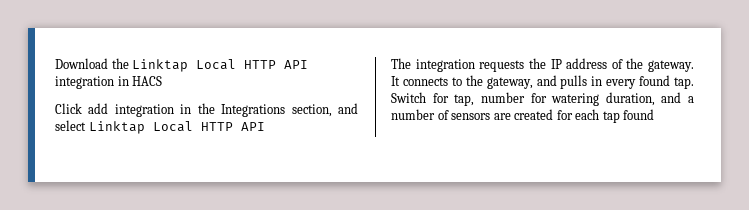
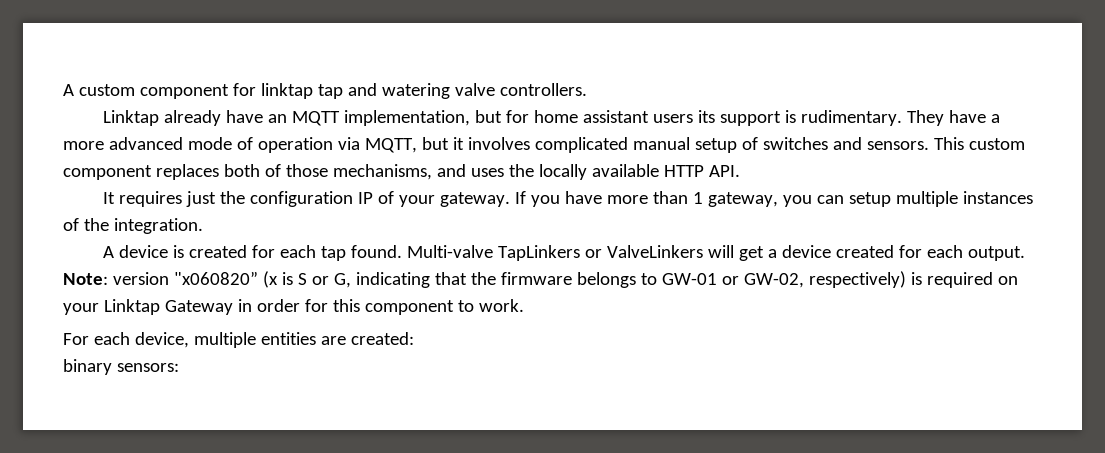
- Download the Linktap Local HTTP API integration in HACS
- Click add integration in the Integrations section, and select Linktap Local HTTP API
- The integration requests the IP address of the gateway. It connects to the gateway, and pulls in every found tap. Switch for tap, number for watering duration, and a number of sensors are created for each tap found
+ A custom component for linktap tap and watering valve controllers.
+ Linktap already have an MQTT implementation, but for home assistant users its support is rudimentary. They have a more advanced mode of operation via MQTT, but it involves complicated manual setup of switches and sensors. This custom component replaces both of those mechanisms, and uses the locally available HTTP API.
+ It requires just the configuration IP of your gateway. If you have more than 1 gateway, you can setup multiple instances of the integration.
+ A device is created for each tap found. Multi-valve TapLinkers or ValveLinkers will get a device created for each output. Note: version "x060820” (x is S or G, indicating that the firmware belongs to GW-01 or GW-02, respectively) is required on your Linktap Gateway in order for this component to work.
+ For each device, multiple entities are created:
+ binary sensors:

